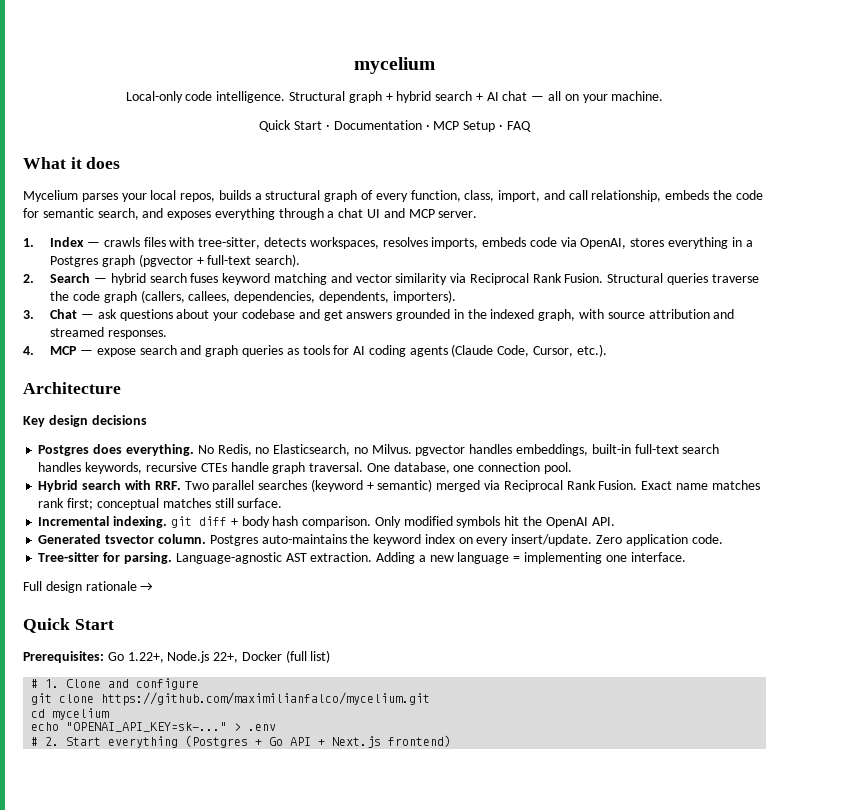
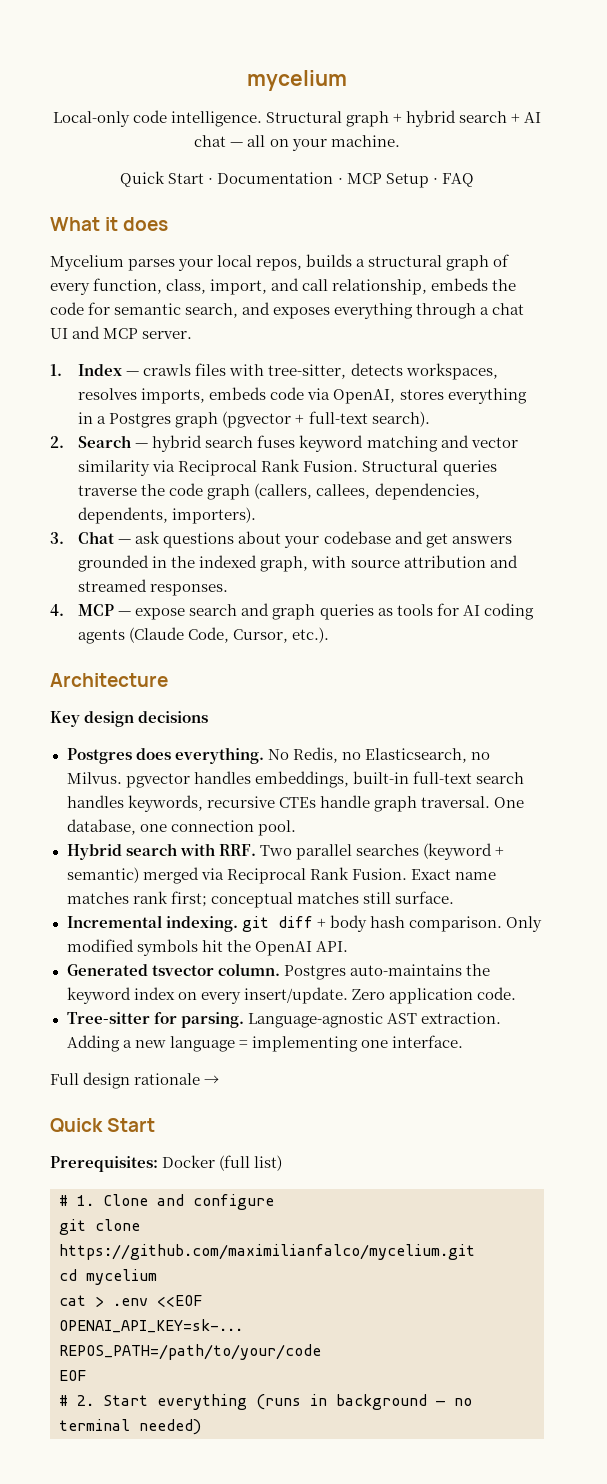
- Prerequisites: Go 1.22+, Node.js 22+, Docker (full list)
+ Prerequisites: Docker (full list)
- echo "OPENAI_API_KEY=sk-..." > .env
+ cat > .env <<EOF
+ OPENAI_API_KEY=sk-...
+ REPOS_PATH=/path/to/your/code
+ EOF
- # 2. Start everything (Postgres + Go API + Next.js frontend)
+ # 2. Start everything (runs in background — no terminal needed)

